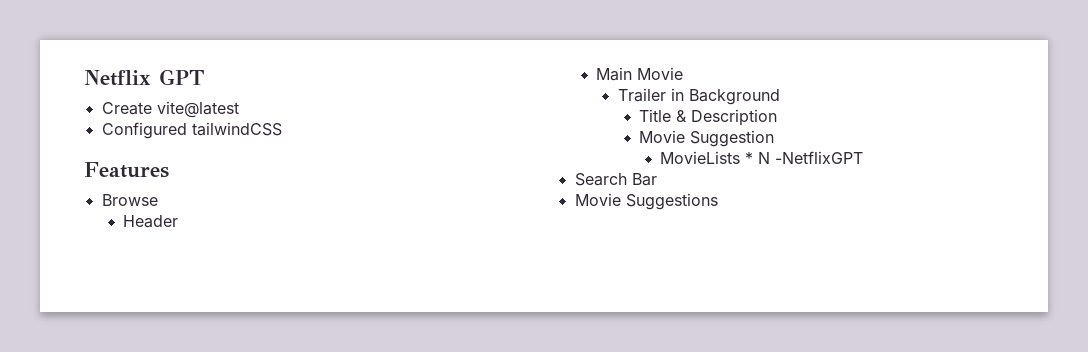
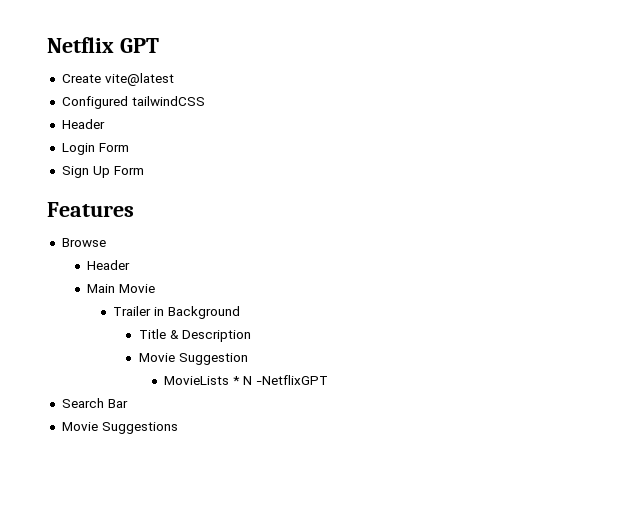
  Configured tailwindCSS
+ Header
+ Login Form
+ Sign Up Form

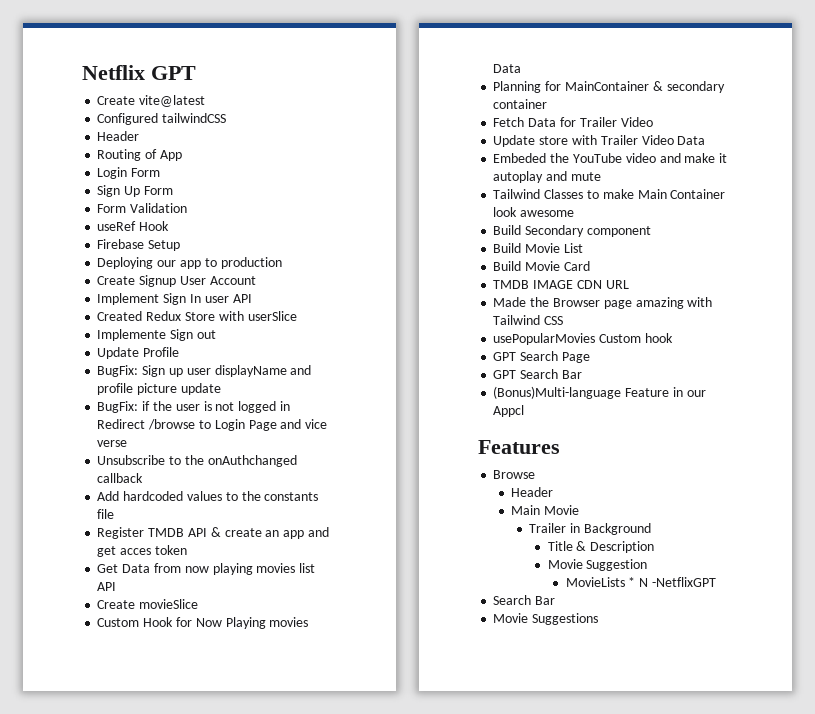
+ Routing of App
+ Form Validation
+ useRef Hook
+ Firebase Setup
+ Deploying our app to production
+ Create Signup User Account
+ Implement Sign In user API
+ Created Redux Store with userSlice
+ Implemente Sign out
+ Update Profile
+ BugFix: Sign up user displayName and profile picture update
+ BugFix: if the user is not logged in Redirect /browse to Login Page and vice verse
+ Unsubscribe to the onAuthchanged callback
+ Add hardcoded values to the constants file
+ Register TMDB API & create an app and get acces token
+ Get Data from now playing movies list API
+ Create movieSlice
+ Custom Hook for Now Playing movies Data
+ Planning for MainContainer & secondary container
+ Fetch Data for Trailer Video
+ Update store with Trailer Video Data
+ Embeded the YouTube video and make it autoplay and mute
+ Tailwind Classes to make Main Container look awesome
+ Build Secondary component
+ Build Movie List
+ Build Movie Card
+ TMDB IMAGE CDN URL
+ Made the Browser page amazing with Tailwind CSS
+ usePopularMovies Custom hook
+ GPT Search Page
+ GPT Search Bar
+ (Bonus)Multi-language Feature in our Appcl

